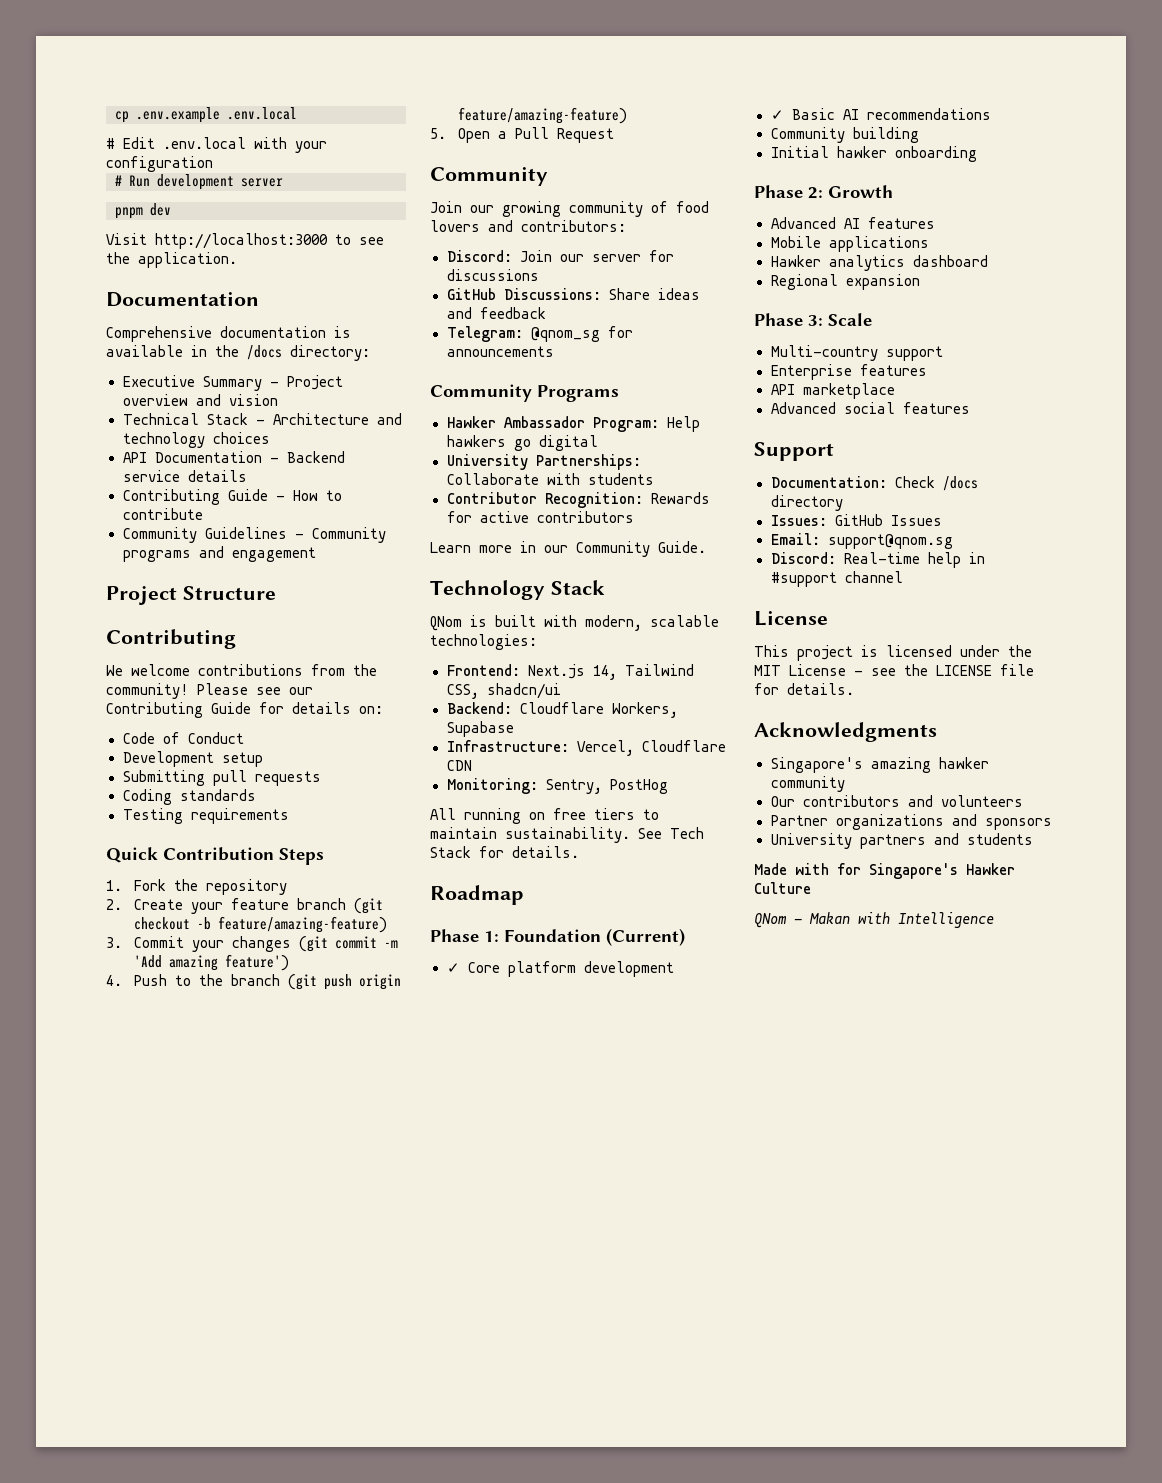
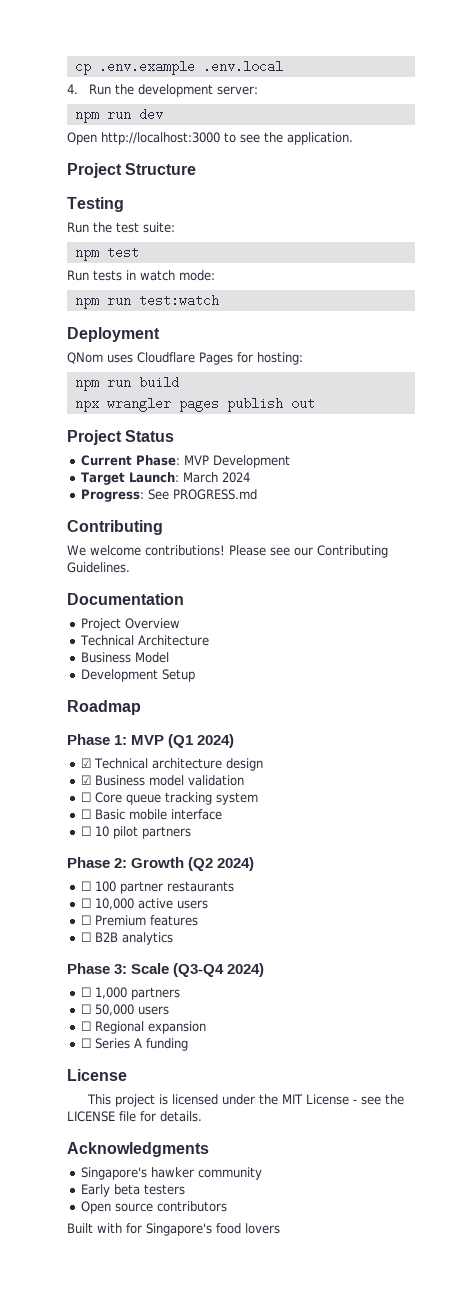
- # Edit .env.local with your configuration
- # Run development server
- pnpm dev
+ 4. Run the development server:
+ npm run dev
- Visit http://localhost:3000 to see the application.
+ Open http://localhost:3000 to see the application.
+ Project Structure
+ Testing
+ Run the test suite:
+ npm test
+ Run tests in watch mode:
+ npm run test:watch
+ Deployment
+ QNom uses Cloudflare Pages for hosting:
+ npm run build
+ npx wrangler pages publish out
+ Project Status
+ Current Phase: MVP Development
+ Target Launch: March 2024
+ Progress: See PROGRESS.md
+ Contributing
+ We welcome contributions! Please see our Contributing Guidelines.
  Documentation
- Comprehensive documentation is available in the /docs directory:
- Executive Summary - Project overview and vision
- Technical Stack - Architecture and technology choices
- API Documentation - Backend service details
- Contributing Guide - How to contribute
- Community Guidelines - Community programs and engagement
- Project Structure
- Contributing
- We welcome contributions from the community! Please see our Contributing Guide for details on:
- Code of Conduct
- Development setup
- Submitting pull requests
- Coding standards
- Testing requirements
- Quick Contribution Steps
- 1. Fork the repository
- 2. Create your feature branch (git checkout -b feature/amazing-feature)
- 3. Commit your changes (git commit -m 'Add amazing feature')
- 4. Push to the branch (git push origin feature/amazing-feature)
- 5. Open a Pull Request
- Community
- Join our growing community of food lovers and contributors:
- Discord: Join our server for discussions
- GitHub Discussions: Share ideas and feedback
- Telegram: @qnom_sg for announcements
- Community Programs
- Hawker Ambassador Program: Help hawkers go digital
- University Partnerships: Collaborate with students
- Contributor Recognition: Rewards for active contributors
- Learn more in our Community Guide.
- Technology Stack
- QNom is built with modern, scalable technologies:
- Frontend: Next.js 14, Tailwind CSS, shadcn/ui
- Backend: Cloudflare Workers, Supabase
- Infrastructure: Vercel, Cloudflare CDN
- Monitoring: Sentry, PostHog
- All running on free tiers to maintain sustainability. See Tech Stack for details.
+ Project Overview
+ Technical Architecture
+ Business Model
+ Development Setup
  Roadmap
- Phase 1: Foundation (Current)
- ✓ Core platform development
- ✓ Basic AI recommendations
- Community building
- Initial hawker onboarding
- Phase 2: Growth
- Advanced AI features
- Mobile applications
- Hawker analytics dashboard
- Regional expansion
- Phase 3: Scale
- Multi-country support
- Enterprise features
- API marketplace
- Advanced social features
- Support
- Documentation: Check /docs directory
- Issues: GitHub Issues
- Email: support@qnom.sg
- Discord: Real-time help in #support channel
+ Phase 1: MVP (Q1 2024)
+ ☑ Technical architecture design
+ ☑ Business model validation
+ ☐ Core queue tracking system
+ ☐ Basic mobile interface
+ ☐ 10 pilot partners
+ Phase 2: Growth (Q2 2024)
+ ☐ 100 partner restaurants
+ ☐ 10,000 active users
+ ☐ Premium features
+ ☐ B2B analytics
+ Phase 3: Scale (Q3-Q4 2024)
+ ☐ 1,000 partners
+ ☐ 50,000 users
+ ☐ Regional expansion
+ ☐ Series A funding
- Singapore's amazing hawker community
+ Singapore's hawker community
- Our contributors and volunteers
- Partner organizations and sponsors
- University partners and students
- Made with for Singapore's Hawker Culture
- QNom - Makan with Intelligence
+ Early beta testers
+ Open source contributors
+ Built with for Singapore's food lovers

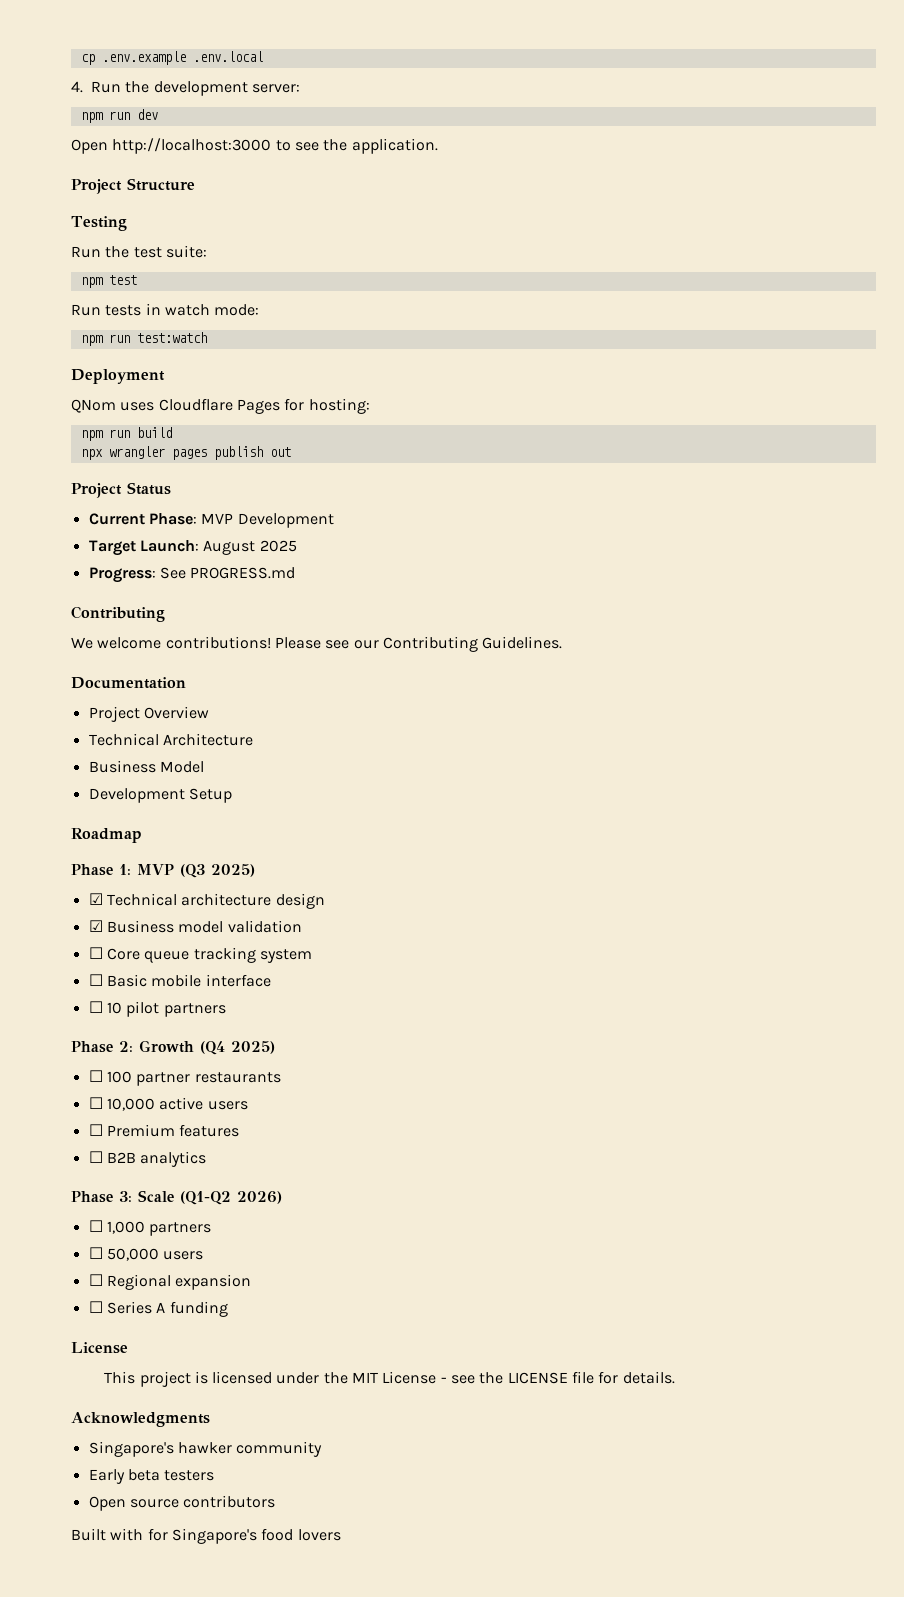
- Target Launch: March 2024
+ Target Launch: August 2025
- Phase 1: MVP (Q1 2024)
+ Phase 1: MVP (Q3 2025)
- Phase 2: Growth (Q2 2024)
+ Phase 2: Growth (Q4 2025)
- Phase 3: Scale (Q3-Q4 2024)
+ Phase 3: Scale (Q1-Q2 2026)

